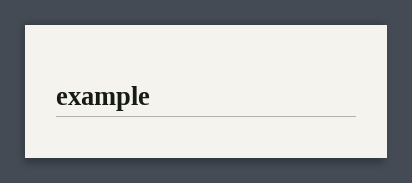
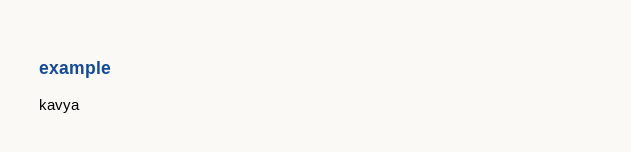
+ kavya

